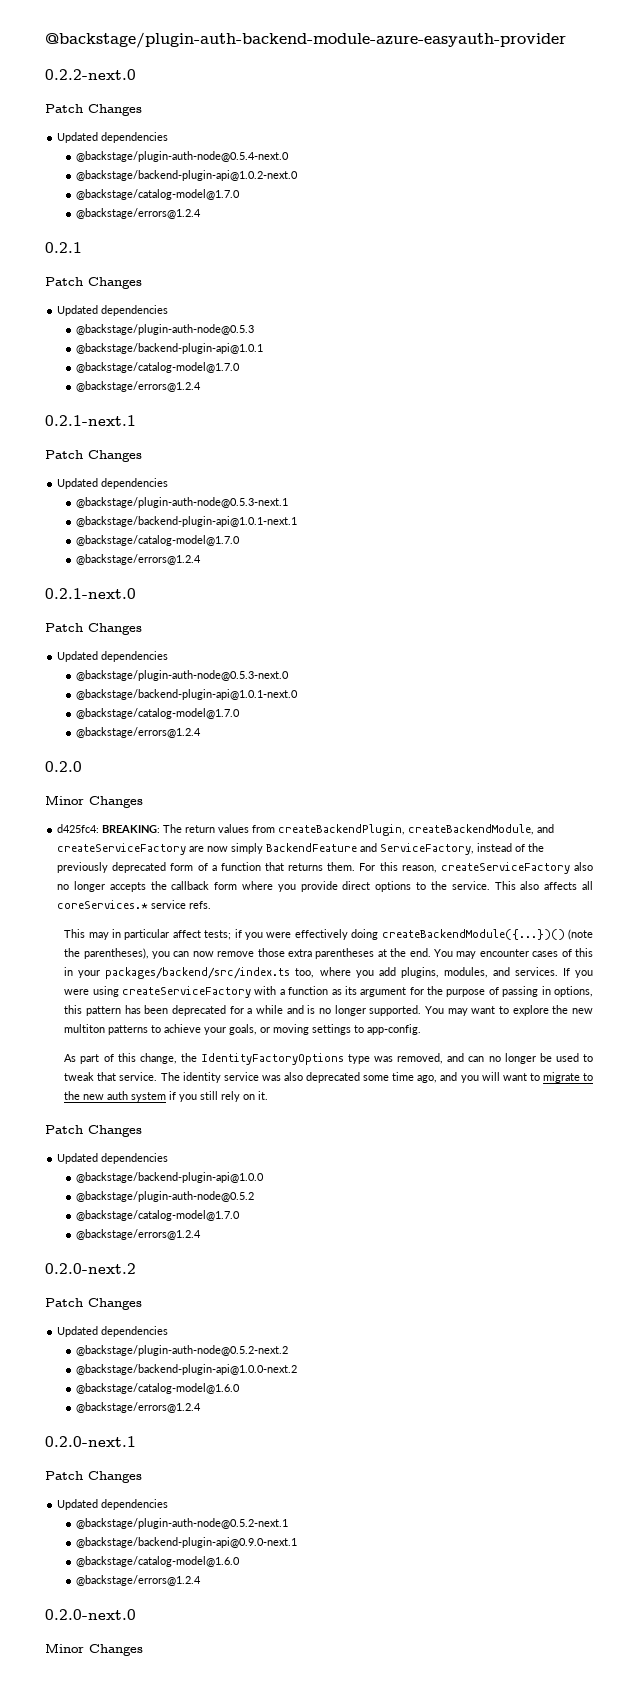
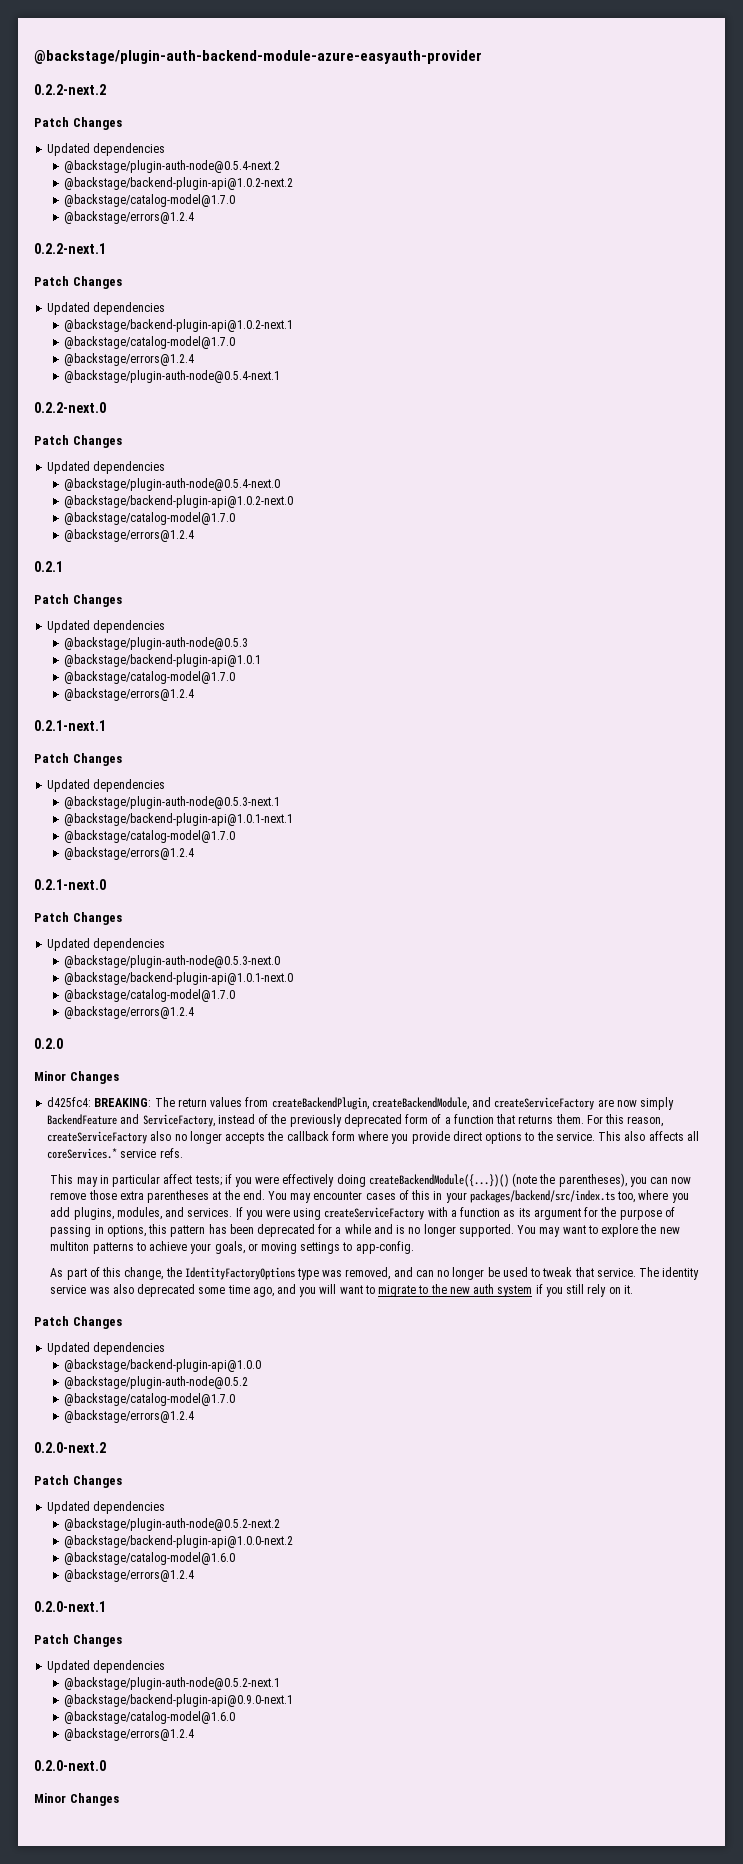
+ 0.2.2-next.2
+ Patch Changes
+ Updated dependencies
+ @backstage/plugin-auth-node@0.5.4-next.2
+ @backstage/backend-plugin-api@1.0.2-next.2
+ @backstage/catalog-model@1.7.0
+ @backstage/errors@1.2.4
+ 0.2.2-next.1
+ Patch Changes
+ Updated dependencies
+ @backstage/backend-plugin-api@1.0.2-next.1
+ @backstage/catalog-model@1.7.0
+ @backstage/errors@1.2.4
+ @backstage/plugin-auth-node@0.5.4-next.1

